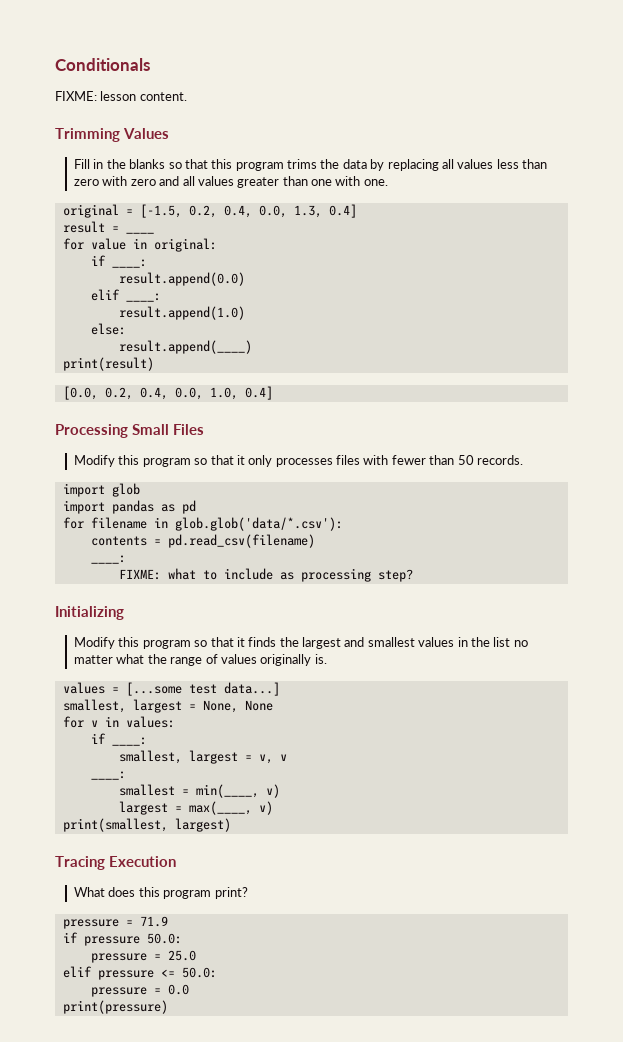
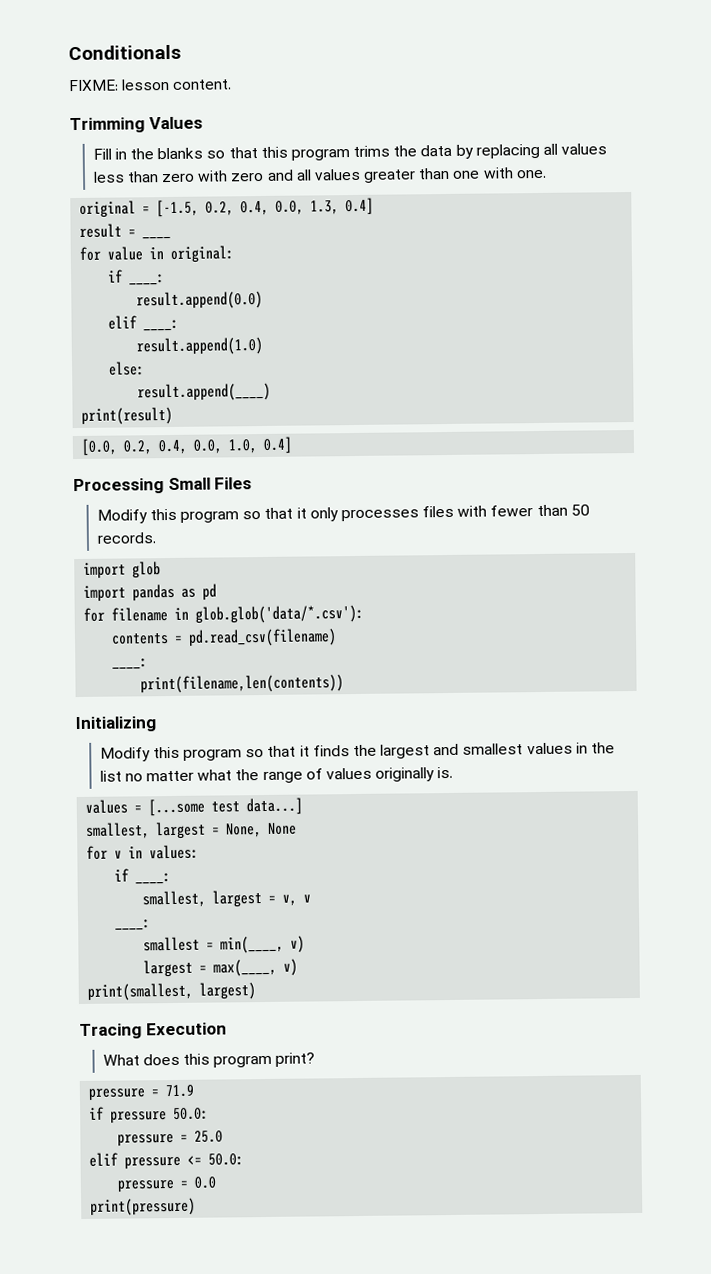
- FIXME: what to include as processing step?
+ print(filename,len(contents))

